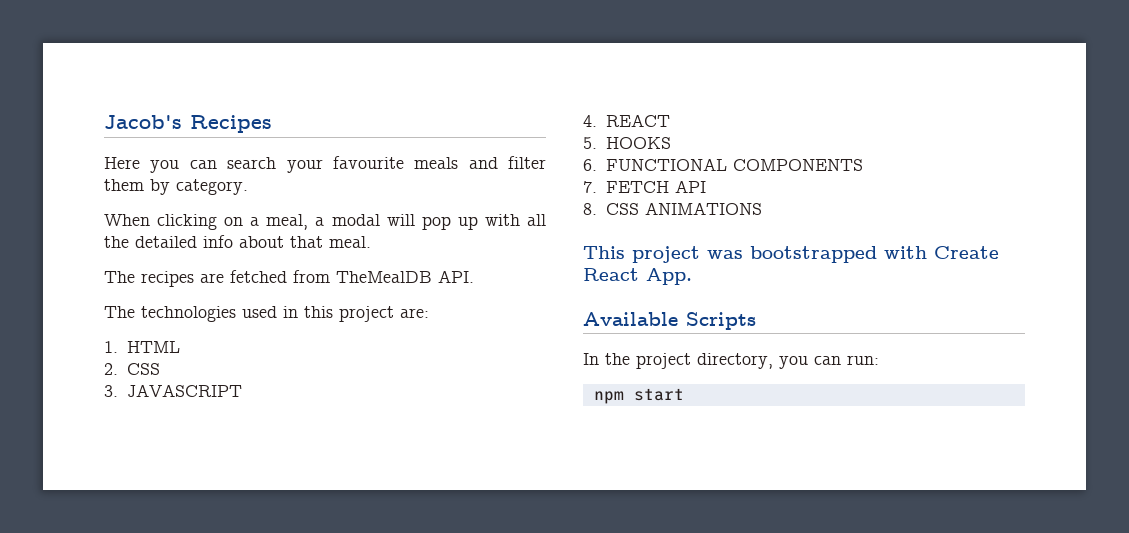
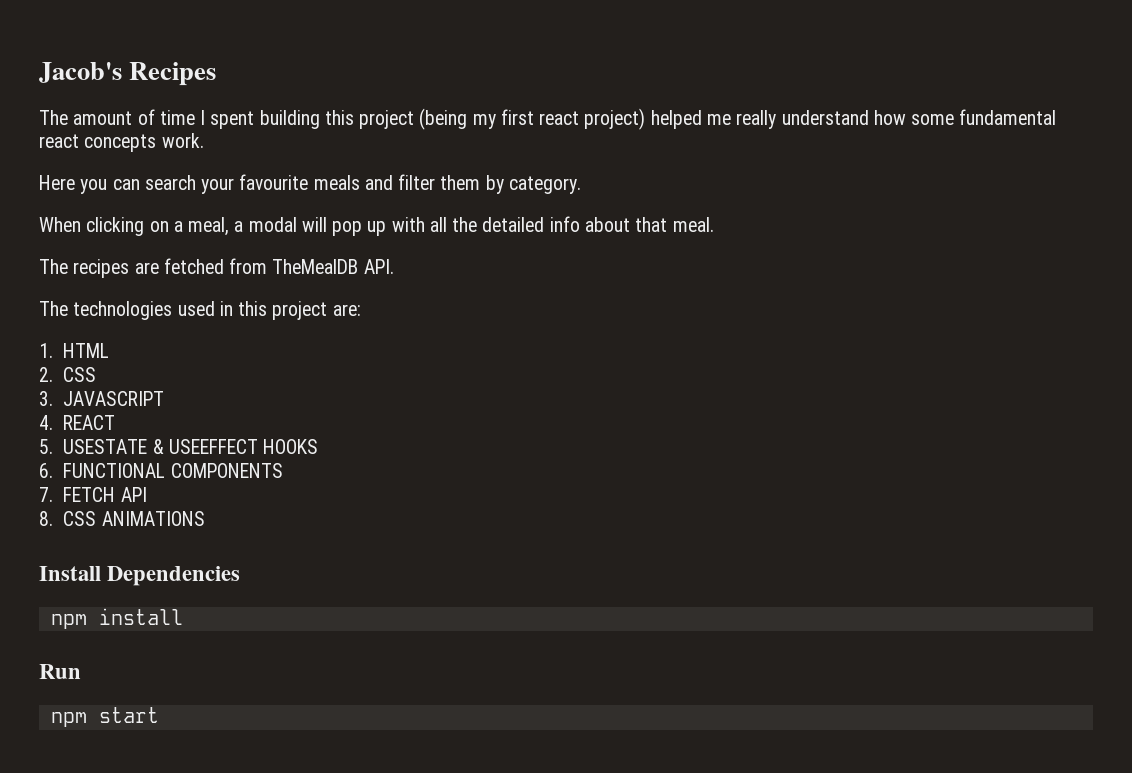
+ The amount of time I spent building this project (being my first react project) helped me really understand how some fundamental react concepts work.
- 5. HOOKS
+ 5. USESTATE & USEEFFECT HOOKS
- This project was bootstrapped with Create React App.
- Available Scripts
- In the project directory, you can run:
+ Install Dependencies
+ npm install
+ Run

